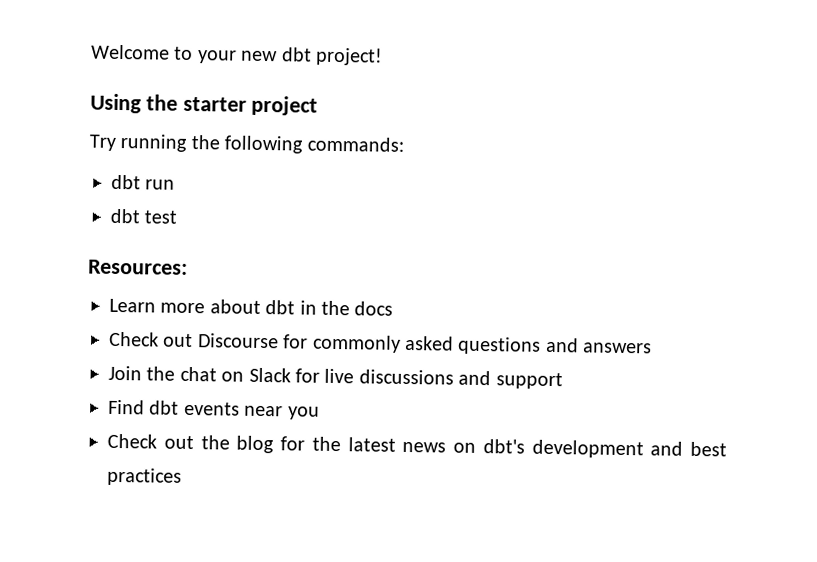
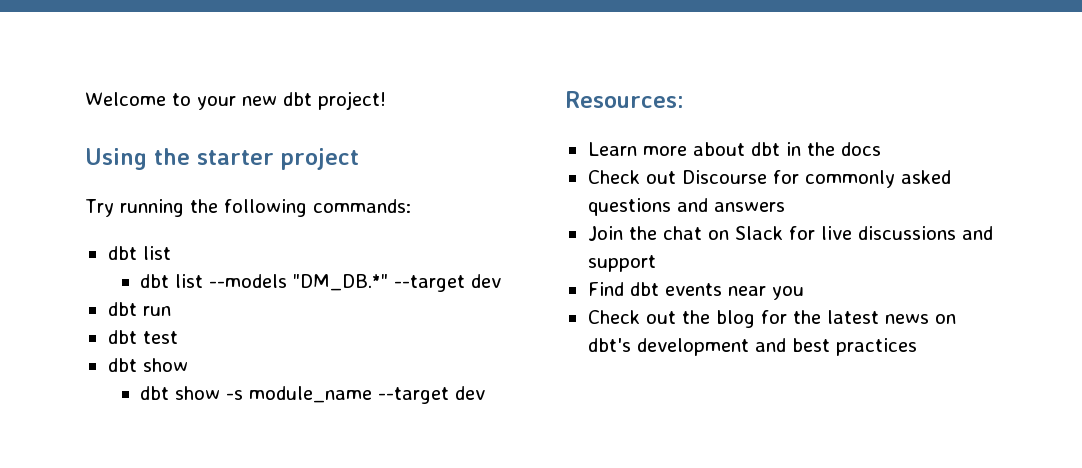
  Try running the following commands:
+ dbt list
+ dbt list --models "DM_DB.*" --target dev
  dbt run
  dbt test
+ dbt show
+ dbt show -s module_name --target dev

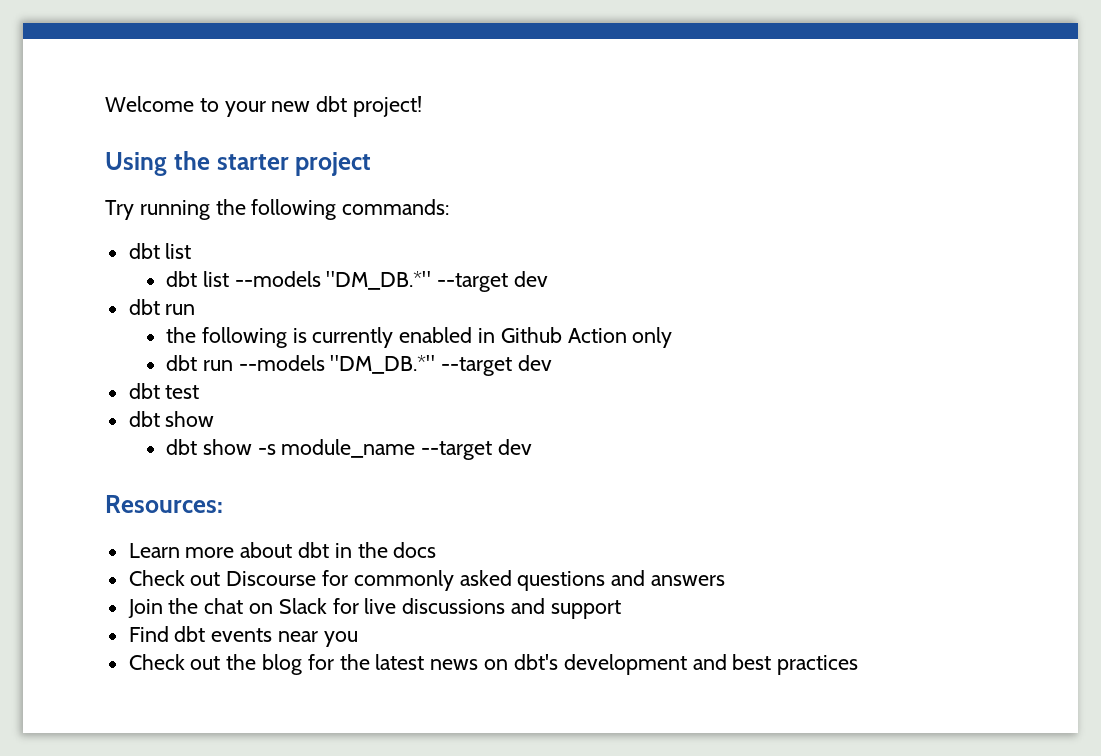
+ the following is currently enabled in Github Action only
+ dbt run --models "DM_DB.*" --target dev

